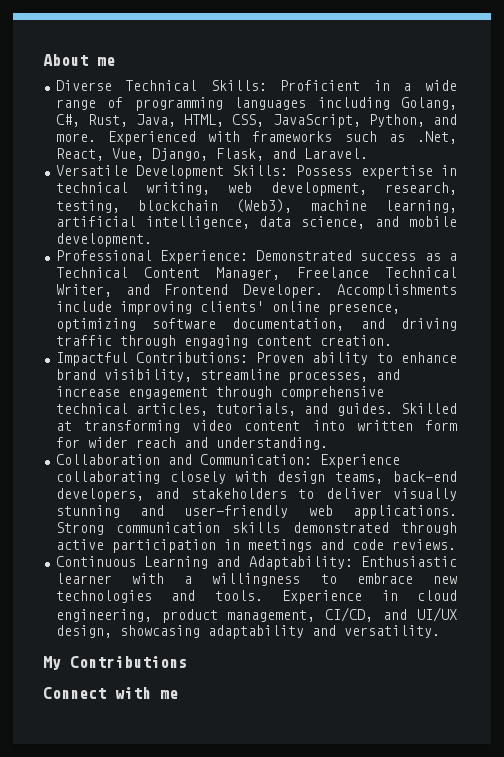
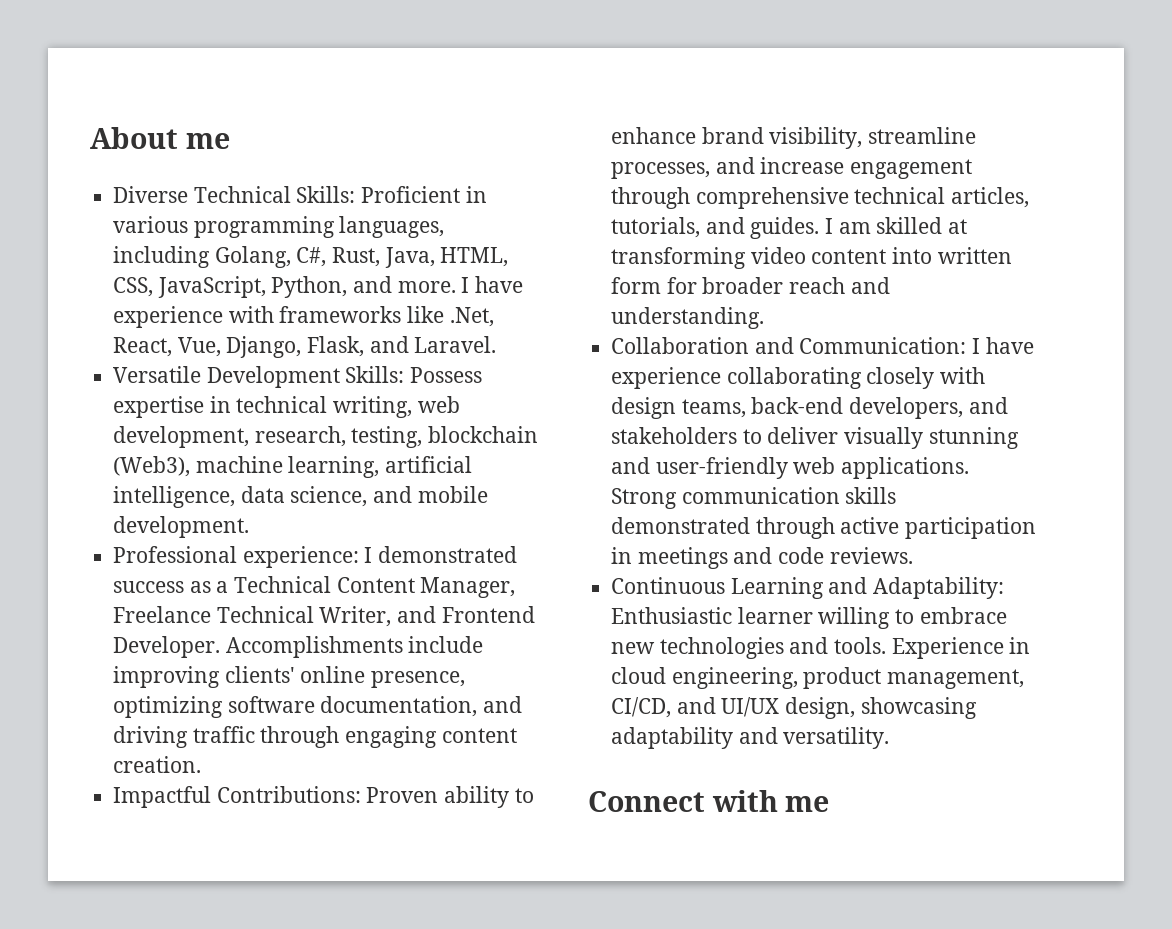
- Diverse Technical Skills: Proficient in a wide range of programming languages including Golang, C#, Rust, Java, HTML, CSS, JavaScript, Python, and more.
+ Diverse Technical Skills: Proficient in various programming languages, including Golang, C#, Rust, Java, HTML, CSS, JavaScript, Python, and more.
- Experienced with frameworks such as .Net, React, Vue, Django, Flask, and Laravel.
+ I have experience with frameworks like .Net, React, Vue, Django, Flask, and Laravel.
- Professional Experience: Demonstrated success as a Technical Content Manager, Freelance Technical Writer, and Frontend Developer.
+ Professional experience: I demonstrated success as a Technical Content Manager, Freelance Technical Writer, and Frontend Developer.
- Skilled at transforming video content into written form for wider reach and understanding.
+ I am skilled at transforming video content into written form for broader reach and understanding.
- Collaboration and Communication: Experience collaborating closely with design teams, back-end developers, and stakeholders to deliver visually stunning and user-friendly web applications.
+ Collaboration and Communication: I have experience collaborating closely with design teams, back-end developers, and stakeholders to deliver visually stunning and user-friendly web applications.
- Continuous Learning and Adaptability: Enthusiastic learner with a willingness to embrace new technologies and tools.
+ Continuous Learning and Adaptability: Enthusiastic learner willing to embrace new technologies and tools.
- My Contributions

